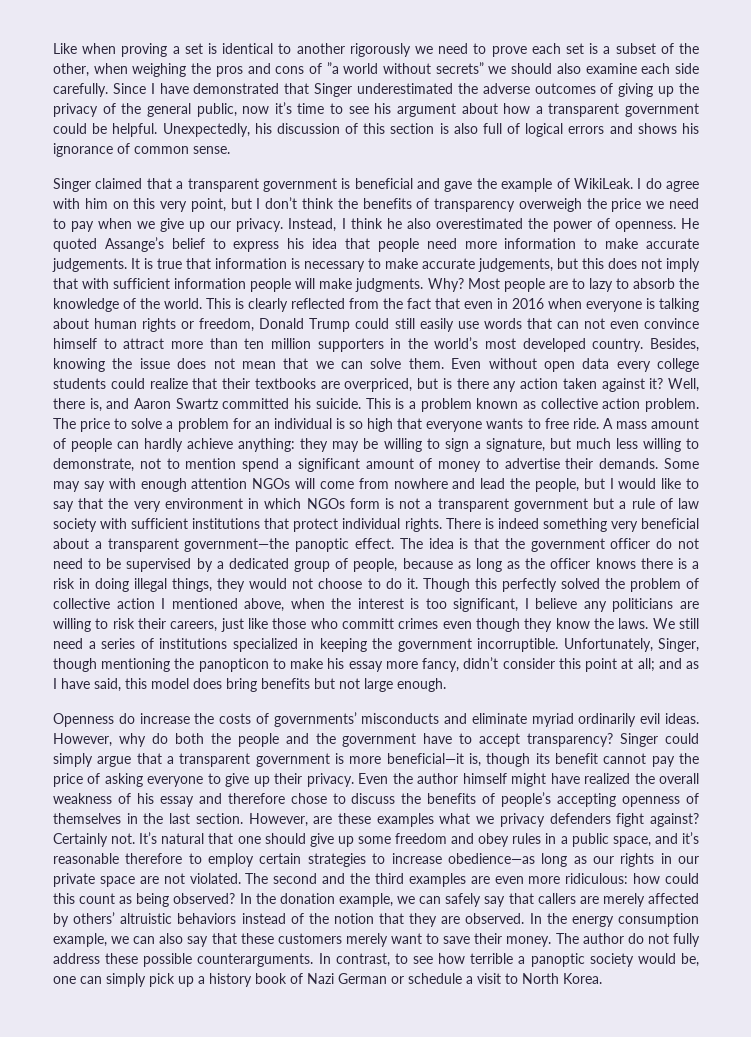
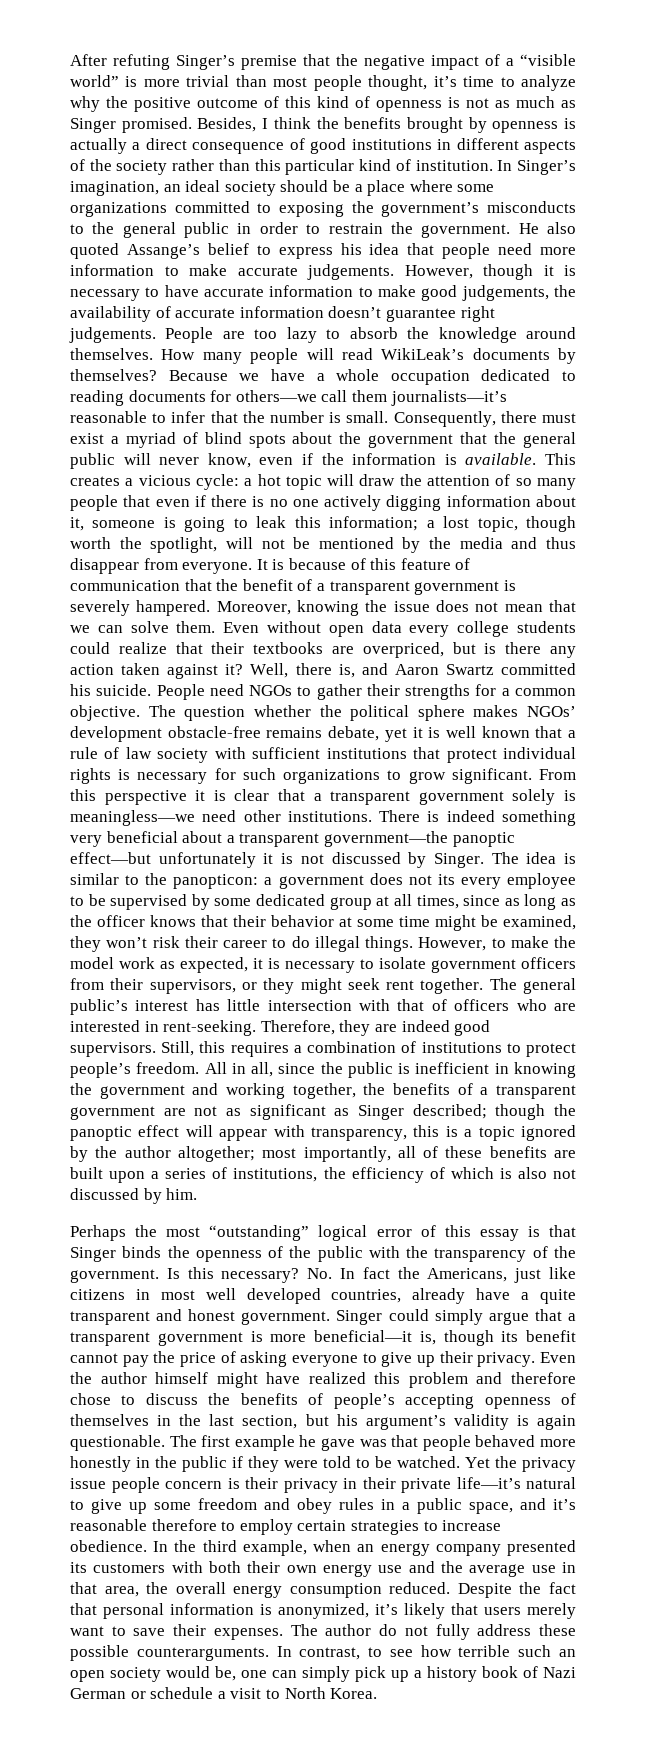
- Like when proving a set is identical to another rigorously we need to prove each set is a subset of the other, when weighing the pros and cons of ”a world without secrets” we should also examine each side carefully. Since I have demonstrated that Singer underestimated the adverse outcomes of giving up the privacy of the general public, now it’s time to see his argument about how a transparent government could be helpful. Unexpectedly, his discussion of this section is also full of logical errors and shows his ignorance of common sense.
- Singer claimed that a transparent government is beneficial and gave the example of WikiLeak. I do agree with him on this very point, but I don’t think the benefits of transparency overweigh the price we need to pay when we give up our privacy. Instead, I think he also overestimated the power of openness. He quoted Assange’s belief to express his idea that people need more information to make accurate judgements.
+ After refuting Singer’s premise that the negative impact of a “visible world” is more trivial than most people thought, it’s time to analyze why the positive outcome of this kind of openness is not as much as Singer promised. Besides, I think the benefits brought by openness is actually a direct consequence of good institutions in different aspects of the society rather than this particular kind of institution. In Singer’s imagination, an ideal society should be a place where some organizations committed to exposing the government’s misconducts to the general public in order to restrain the government. He also quoted Assange’s belief to express his idea that people need more information to make accurate judgements.
- It is true that information is necessary to make accurate judgements, but this does not imply that with sufficient information people will make judgments. Why? Most people are to lazy to absorb the knowledge of the world. This is clearly reflected from the fact that even in 2016 when everyone is talking about human rights or freedom, Donald Trump could still easily use words that can not even convince himself to attract more than ten million supporters in the world’s most developed country. Besides, knowing the issue does not mean that we can solve them.
+ However, though it is necessary to have accurate information to make good judgements, the availability of accurate information doesn’t guarantee right judgements. People are too lazy to absorb the knowledge around themselves. How many people will read WikiLeak’s documents by themselves? Because we have a whole occupation dedicated to reading documents for others—we call them journalists—it’s reasonable to infer that the number is small. Consequently, there must exist a myriad of blind spots about the government that the general public will never know, even if the information is available. This creates a vicious cycle: a hot topic will draw the attention of so many people that even if there is no one actively digging information about it, someone is going to leak this information; a lost topic, though worth the spotlight, will not be mentioned by the media and thus disappear from everyone. It is because of this feature of communication that the benefit of a transparent government is severely hampered. Moreover, knowing the issue does not mean that we can solve them.
- This is a problem known as collective action problem. The price to solve a problem for an individual is so high that everyone wants to free ride. A mass amount of people can hardly achieve anything: they may be willing to sign a signature, but much less willing to demonstrate, not to mention spend a significant amount of money to advertise their demands. Some may say with enough attention NGOs will come from nowhere and lead the people, but I would like to say that the very environment in which NGOs form is not a transparent government but a rule of law society with sufficient institutions that protect individual rights.
+ People need NGOs to gather their strengths for a common objective. The question whether the political sphere makes NGOs’ development obstacle-free remains debate, yet it is well known that a rule of law society with sufficient institutions that protect individual rights is necessary for such organizations to grow significant. From this perspective it is clear that a transparent government solely is meaningless—we need other institutions.
- There is indeed something very beneficial about a transparent government—the panoptic effect. The idea is that the government officer do not need to be supervised by a dedicated group of people, because as long as the officer knows there is a risk in doing illegal things, they would not choose to do it. Though this perfectly solved the problem of collective action I mentioned above, when the interest is too significant, I believe any politicians are willing to risk their careers, just like those who committ crimes even though they know the laws. We still need a series of institutions specialized in keeping the government incorruptible. Unfortunately, Singer, though mentioning the panopticon to make his essay more fancy, didn’t consider this point at all; and as I have said, this model does bring benefits but not large enough.
- Openness do increase the costs of governments’ misconducts and eliminate myriad ordinarily evil ideas. However, why do both the people and the government have to accept transparency?
+ There is indeed something very beneficial about a transparent government—the panoptic effect—but unfortunately it is not discussed by Singer. The idea is similar to the panopticon: a government does not its every employee to be supervised by some dedicated group at all times, since as long as the officer knows that their behavior at some time might be examined, they won’t risk their career to do illegal things. However, to make the model work as expected, it is necessary to isolate government officers from their supervisors, or they might seek rent together. The general public’s interest has little intersection with that of officers who are interested in rent-seeking. Therefore, they are indeed good supervisors. Still, this requires a combination of institutions to protect people’s freedom. All in all, since the public is inefficient in knowing the government and working together, the benefits of a transparent government are not as significant as Singer described; though the panoptic effect will appear with transparency, this is a topic ignored by the author altogether; most importantly, all of these benefits are built upon a series of institutions, the efficiency of which is also not discussed by him.
+ Perhaps the most “outstanding” logical error of this essay is that Singer binds the openness of the public with the transparency of the government. Is this necessary? No. In fact the Americans, just like citizens in most well developed countries, already have a quite transparent and honest government.
- Even the author himself might have realized the overall weakness of his essay and therefore chose to discuss the benefits of people’s accepting openness of themselves in the last section. However, are these examples what we privacy defenders fight against? Certainly not. It’s natural that one should give up some freedom and obey rules in a public space, and it’s reasonable therefore to employ certain strategies to increase obedience—as long as our rights in our private space are not violated. The second and the third examples are even more ridiculous: how could this count as being observed? In the donation example, we can safely say that callers are merely affected by others’ altruistic behaviors instead of the notion that they are observed. In the energy consumption example, we can also say that these customers merely want to save their money.
+ Even the author himself might have realized this problem and therefore chose to discuss the benefits of people’s accepting openness of themselves in the last section, but his argument’s validity is again questionable. The first example he gave was that people behaved more honestly in the public if they were told to be watched. Yet the privacy issue people concern is their privacy in their private life—it’s natural to give up some freedom and obey rules in a public space, and it’s reasonable therefore to employ certain strategies to increase obedience. In the third example, when an energy company presented its customers with both their own energy use and the average use in that area, the overall energy consumption reduced. Despite the fact that personal information is anonymized, it’s likely that users merely want to save their expenses.
- In contrast, to see how terrible a panoptic society would be, one can simply pick up a history book of Nazi German or schedule a visit to North Korea.
+ In contrast, to see how terrible such an open society would be, one can simply pick up a history book of Nazi German or schedule a visit to North Korea.

